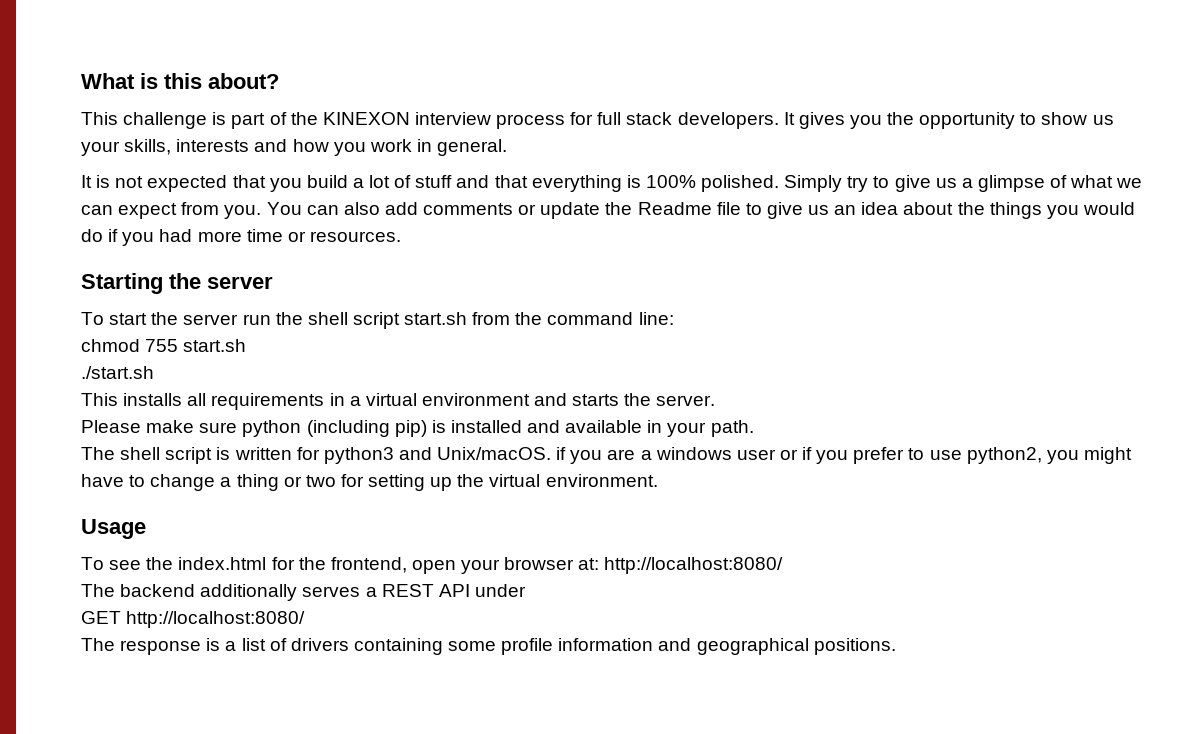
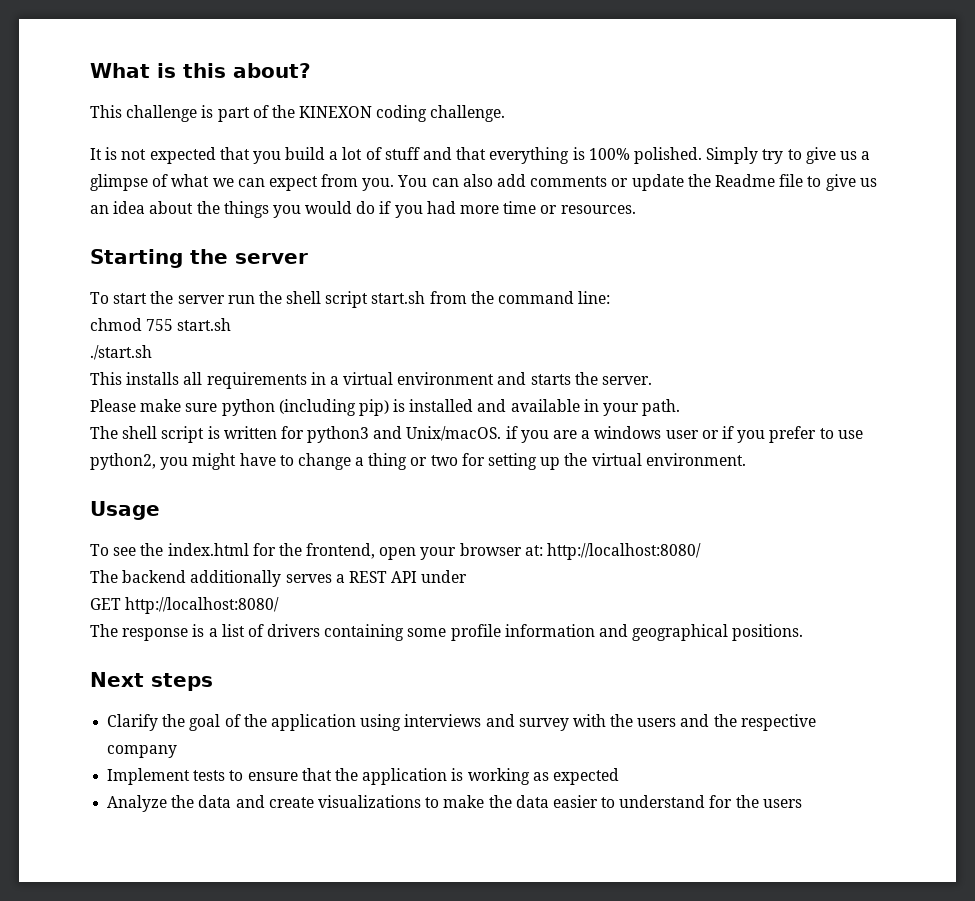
- This challenge is part of the KINEXON interview process for full stack developers. It gives you the opportunity to show us your skills, interests and how you work in general.
+ This challenge is part of the KINEXON coding challenge.
+ Next steps
+ Clarify the goal of the application using interviews and survey with the users and the respective company
+ Implement tests to ensure that the application is working as expected
+ Analyze the data and create visualizations to make the data easier to understand for the users

